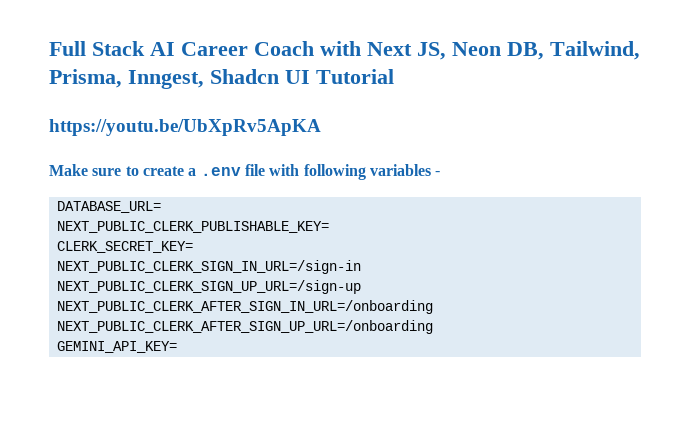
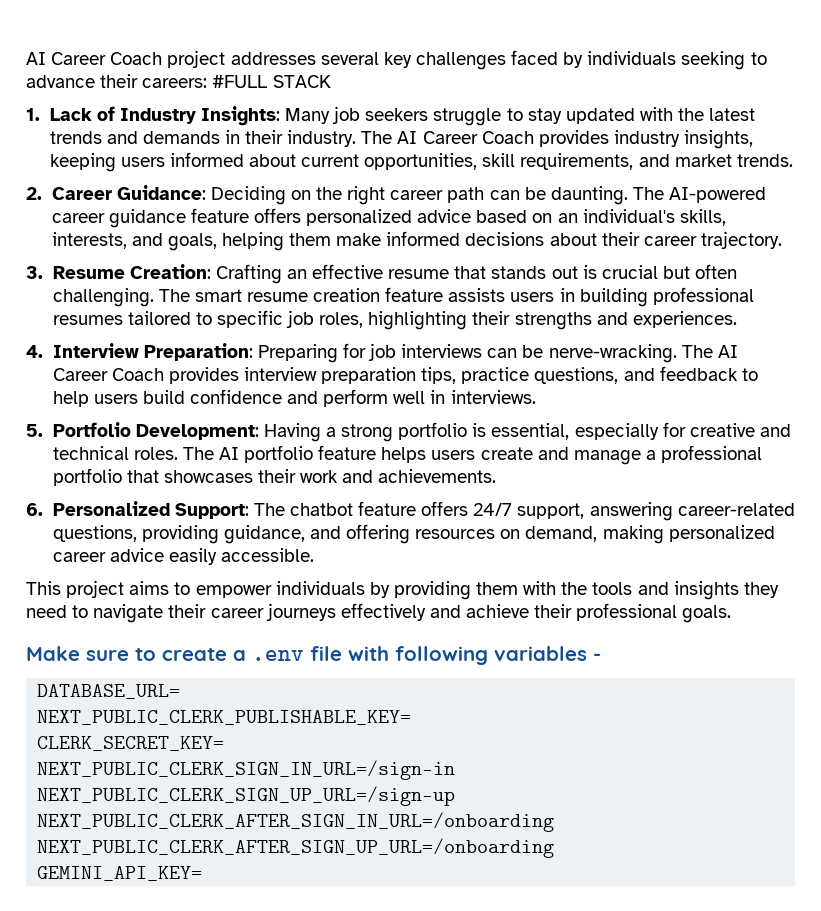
- Full Stack AI Career Coach with Next JS, Neon DB, Tailwind, Prisma, Inngest, Shadcn UI Tutorial
- https://youtu.be/UbXpRv5ApKA
+ AI Career Coach project addresses several key challenges faced by individuals seeking to advance their careers: #FULL STACK
+ 1. Lack of Industry Insights: Many job seekers struggle to stay updated with the latest trends and demands in their industry. The AI Career Coach provides industry insights, keeping users informed about current opportunities, skill requirements, and market trends.
+ 2. Career Guidance: Deciding on the right career path can be daunting. The AI-powered career guidance feature offers personalized advice based on an individual's skills, interests, and goals, helping them make informed decisions about their career trajectory.
+ 3. Resume Creation: Crafting an effective resume that stands out is crucial but often challenging. The smart resume creation feature assists users in building professional resumes tailored to specific job roles, highlighting their strengths and experiences.
+ 4. Interview Preparation: Preparing for job interviews can be nerve-wracking. The AI Career Coach provides interview preparation tips, practice questions, and feedback to help users build confidence and perform well in interviews.
+ 5. Portfolio Development: Having a strong portfolio is essential, especially for creative and technical roles. The AI portfolio feature helps users create and manage a professional portfolio that showcases their work and achievements.
+ 6. Personalized Support: The chatbot feature offers 24/7 support, answering career-related questions, providing guidance, and offering resources on demand, making personalized career advice easily accessible.
+ This project aims to empower individuals by providing them with the tools and insights they need to navigate their career journeys effectively and achieve their professional goals.

